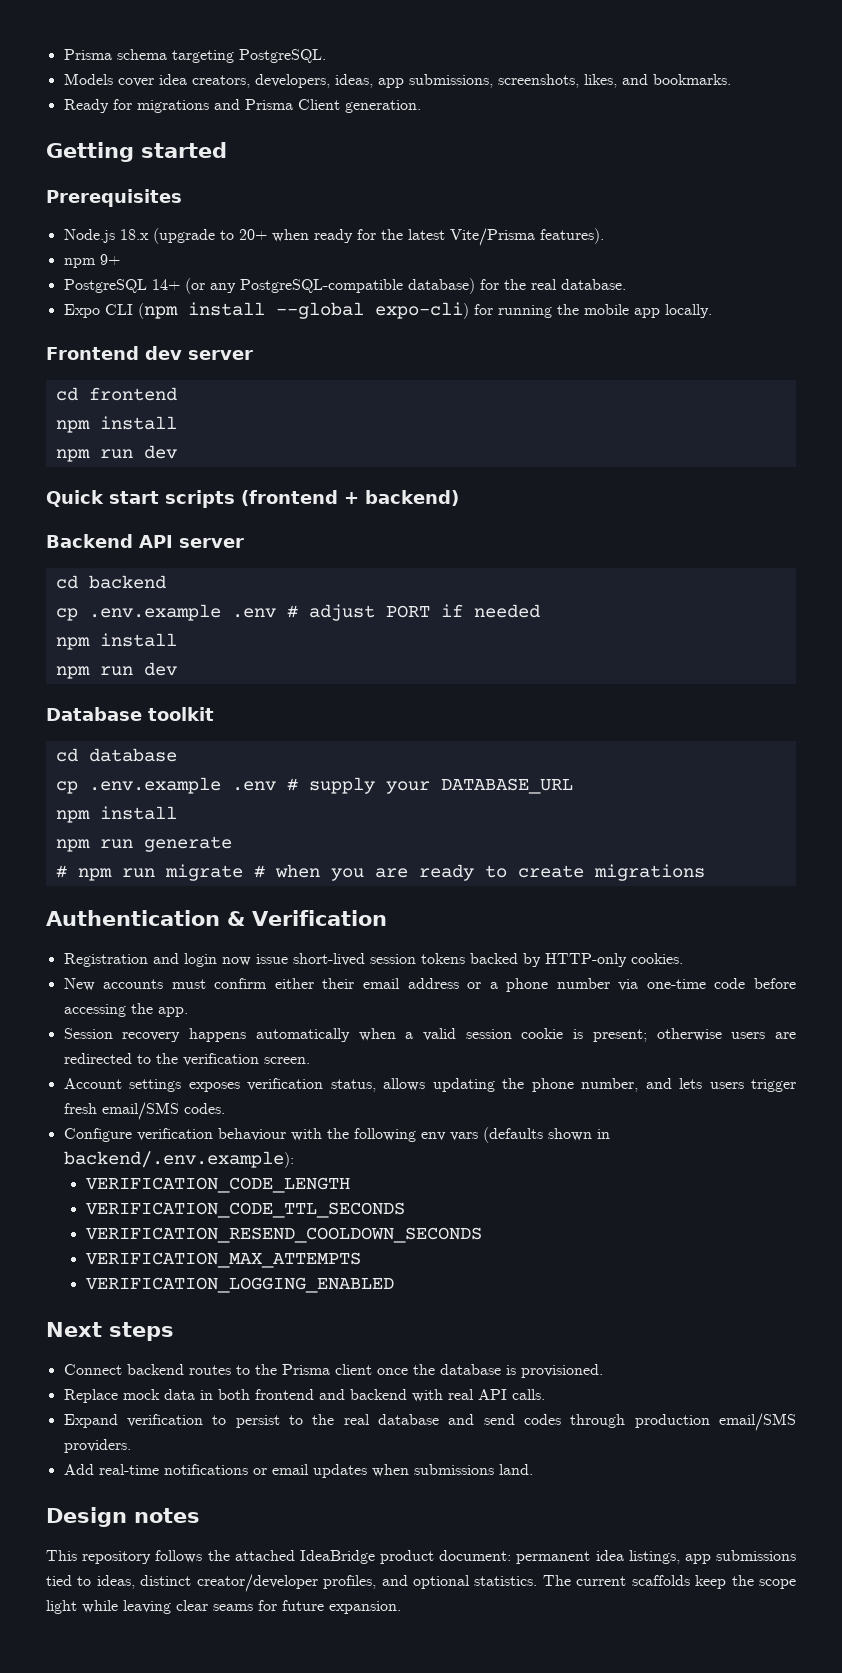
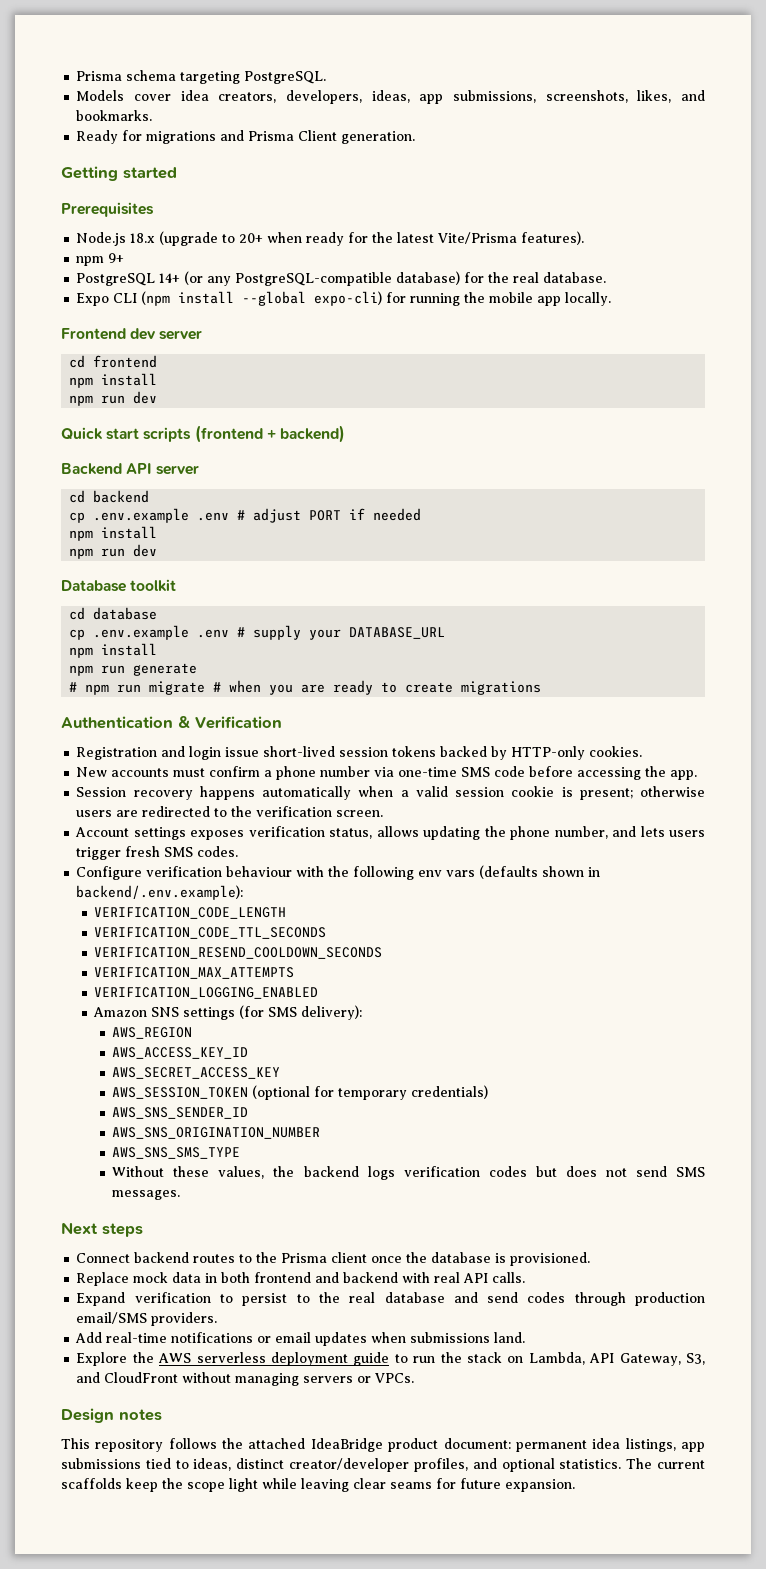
- Registration and login now issue short-lived session tokens backed by HTTP-only cookies.
+ Registration and login issue short-lived session tokens backed by HTTP-only cookies.
- New accounts must confirm either their email address or a phone number via one-time code before accessing the app.
+ New accounts must confirm a phone number via one-time SMS code before accessing the app.
- Account settings exposes verification status, allows updating the phone number, and lets users trigger fresh email/SMS codes.
+ Account settings exposes verification status, allows updating the phone number, and lets users trigger fresh SMS codes.
+ Amazon SNS settings (for SMS delivery):
+ AWS_REGION
+ AWS_ACCESS_KEY_ID
+ AWS_SECRET_ACCESS_KEY
+ AWS_SESSION_TOKEN (optional for temporary credentials)
+ AWS_SNS_SENDER_ID
+ AWS_SNS_ORIGINATION_NUMBER
+ AWS_SNS_SMS_TYPE
+ Without these values, the backend logs verification codes but does not send SMS messages.
+ Explore the AWS serverless deployment guide to run the stack on Lambda, API Gateway, S3, and CloudFront without managing servers or VPCs.

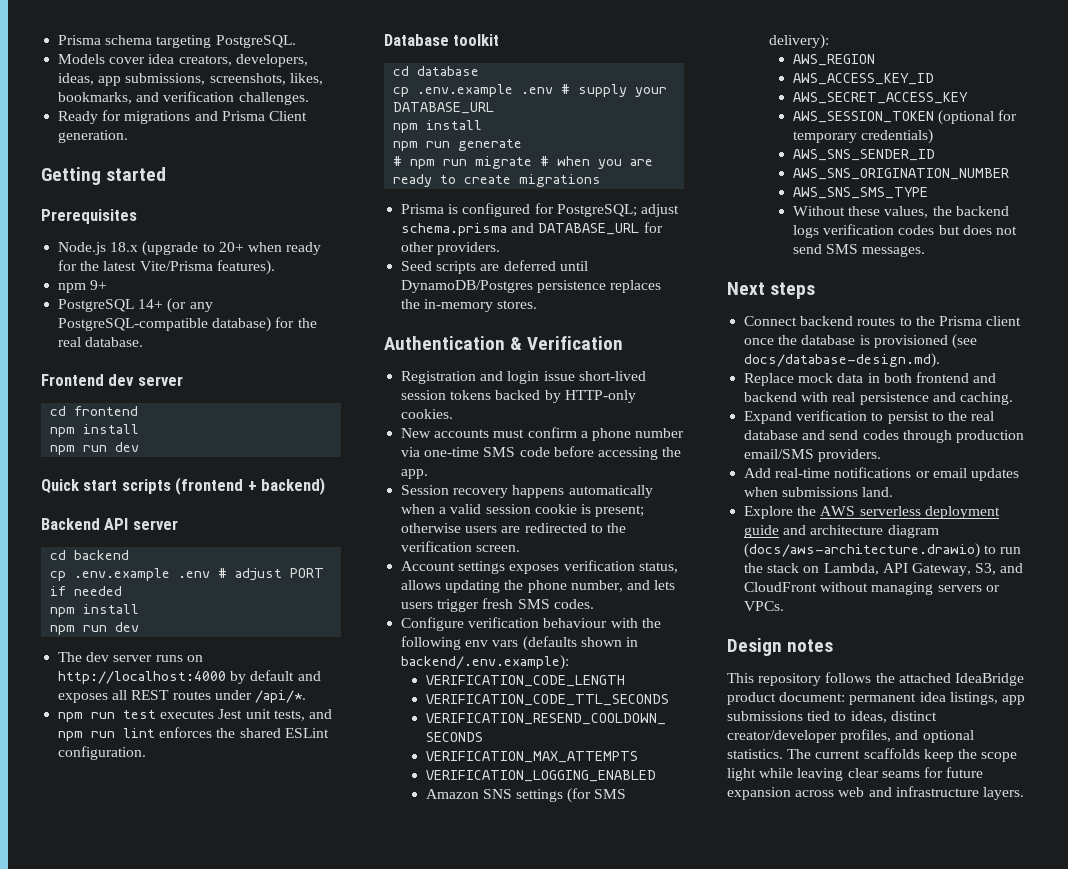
- Models cover idea creators, developers, ideas, app submissions, screenshots, likes, and bookmarks.
+ Models cover idea creators, developers, ideas, app submissions, screenshots, likes, bookmarks, and verification challenges.
- Expo CLI (npm install --global expo-cli) for running the mobile app locally.
+ The dev server runs on http://localhost:4000 by default and exposes all REST routes under /api/*.
+ npm run test executes Jest unit tests, and npm run lint enforces the shared ESLint configuration.
+ Prisma is configured for PostgreSQL; adjust schema.prisma and DATABASE_URL for other providers.
+ Seed scripts are deferred until DynamoDB/Postgres persistence replaces the in-memory stores.
- Connect backend routes to the Prisma client once the database is provisioned.
+ Connect backend routes to the Prisma client once the database is provisioned (see docs/database-design.md).
- Replace mock data in both frontend and backend with real API calls.
+ Replace mock data in both frontend and backend with real persistence and caching.
- Explore the AWS serverless deployment guide to run the stack on Lambda, API Gateway, S3, and CloudFront without managing servers or VPCs.
+ Explore the AWS serverless deployment guide and architecture diagram (docs/aws-architecture.drawio) to run the stack on Lambda, API Gateway, S3, and CloudFront without managing servers or VPCs.
- The current scaffolds keep the scope light while leaving clear seams for future expansion.
+ The current scaffolds keep the scope light while leaving clear seams for future expansion across web and infrastructure layers.

